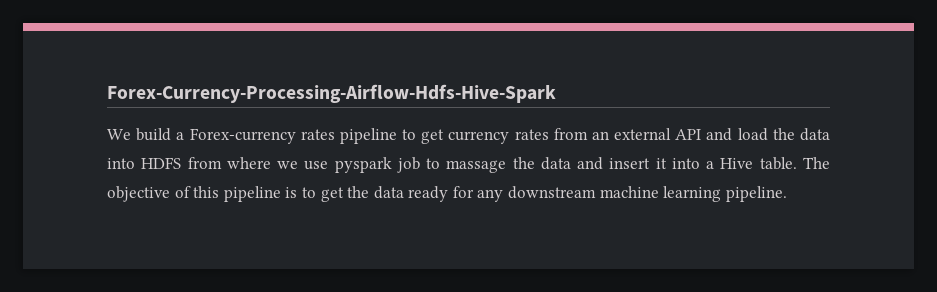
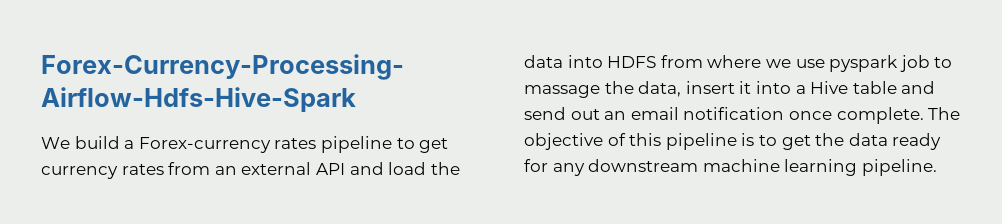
- We build a Forex-currency rates pipeline to get currency rates from an external API and load the data into HDFS from where we use pyspark job to massage the data and insert it into a Hive table.
+ We build a Forex-currency rates pipeline to get currency rates from an external API and load the data into HDFS from where we use pyspark job to massage the data, insert it into a Hive table and send out an email notification once complete.

